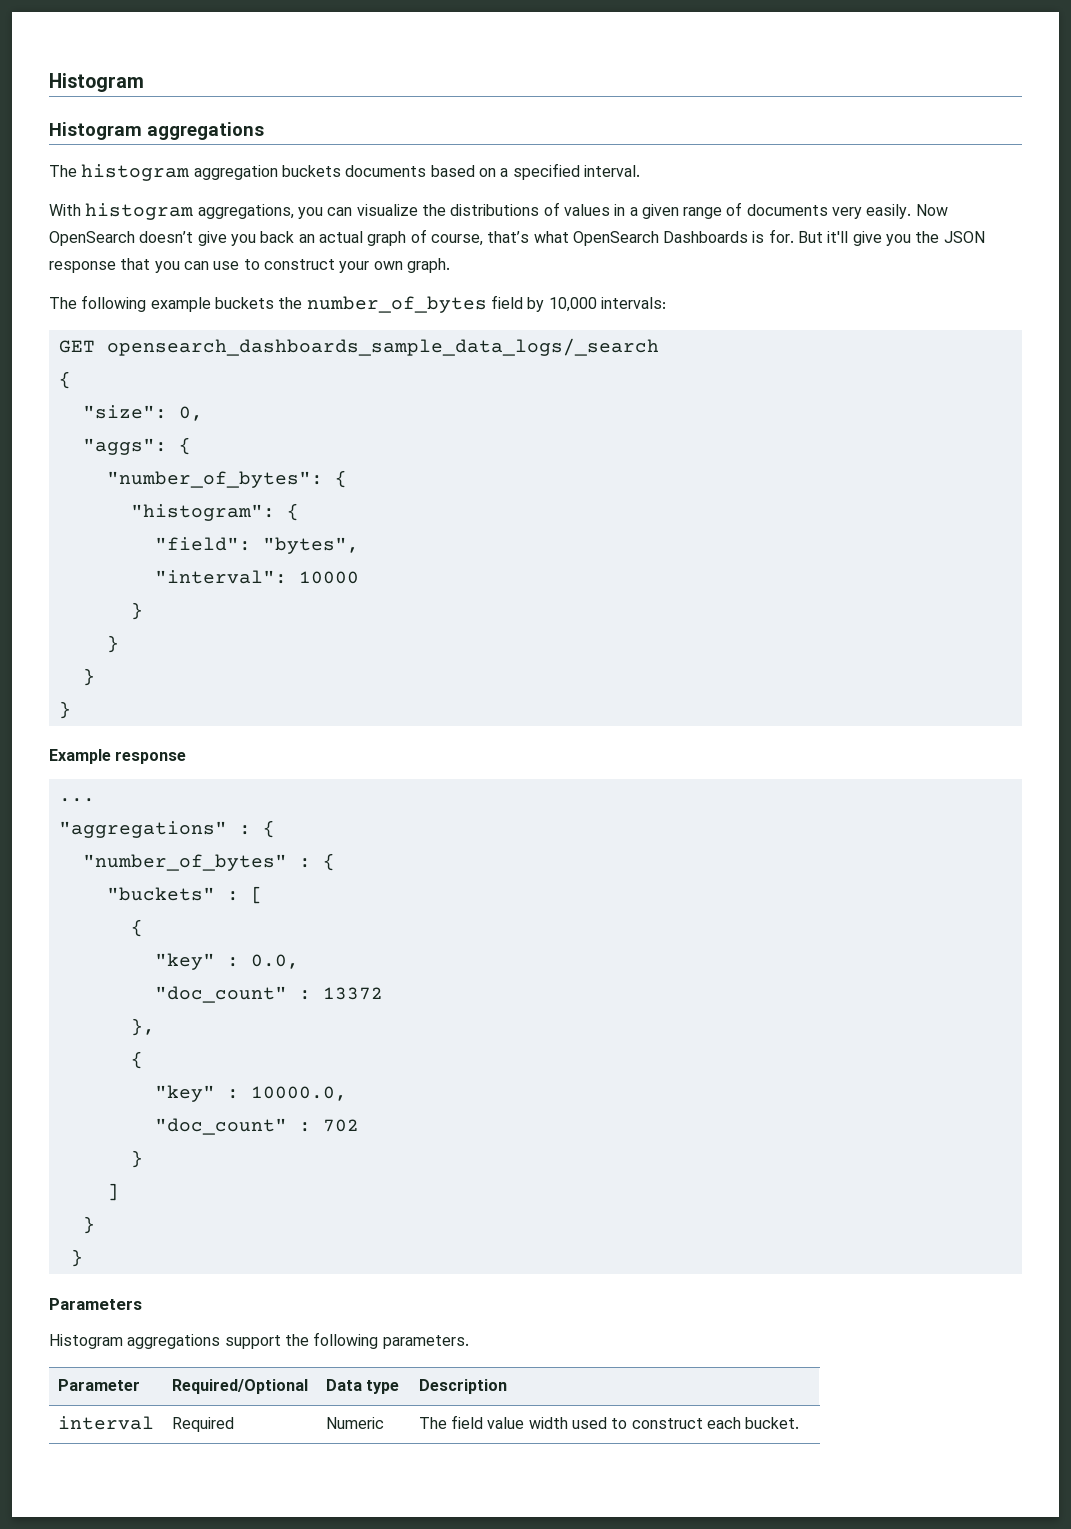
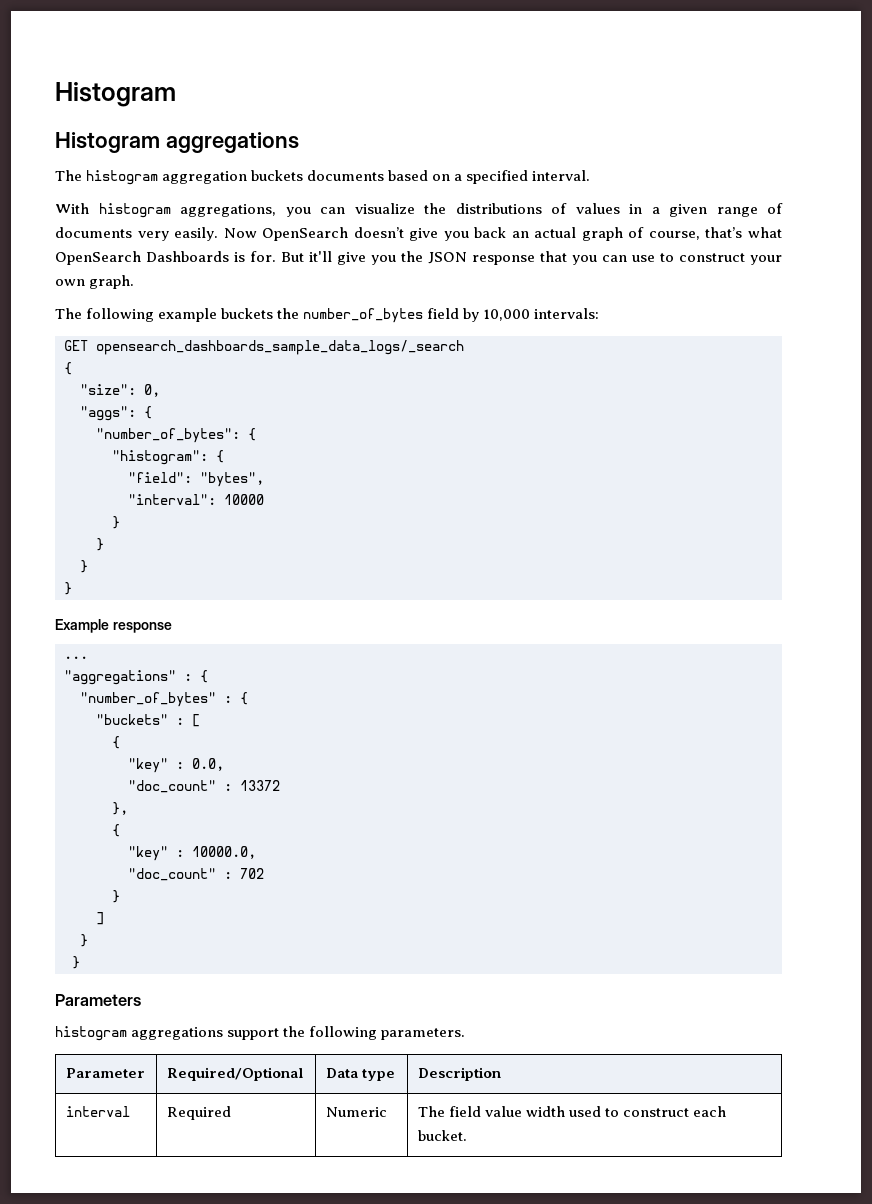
- Histogram aggregations support the following parameters.
+ histogram aggregations support the following parameters.

